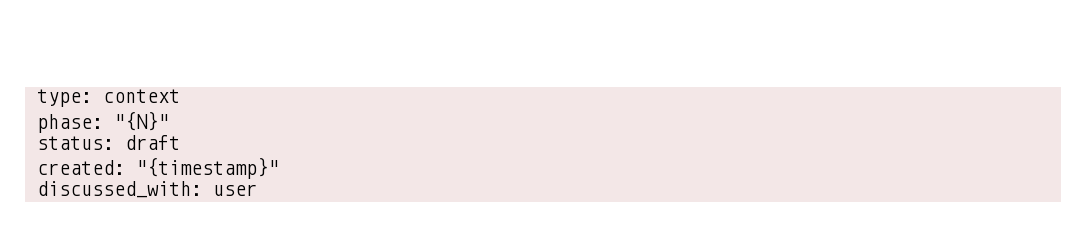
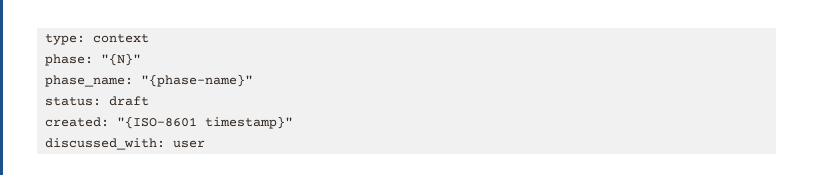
+ phase_name: "{phase-name}"
- created: "{timestamp}"
+ created: "{ISO-8601 timestamp}"

